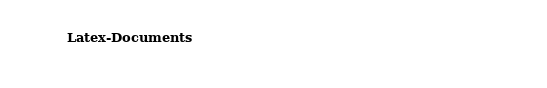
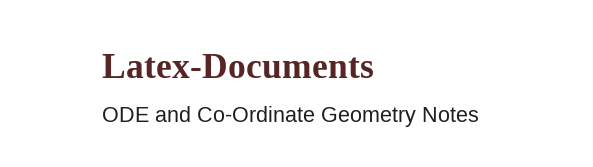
+ ODE and Co-Ordinate Geometry Notes

